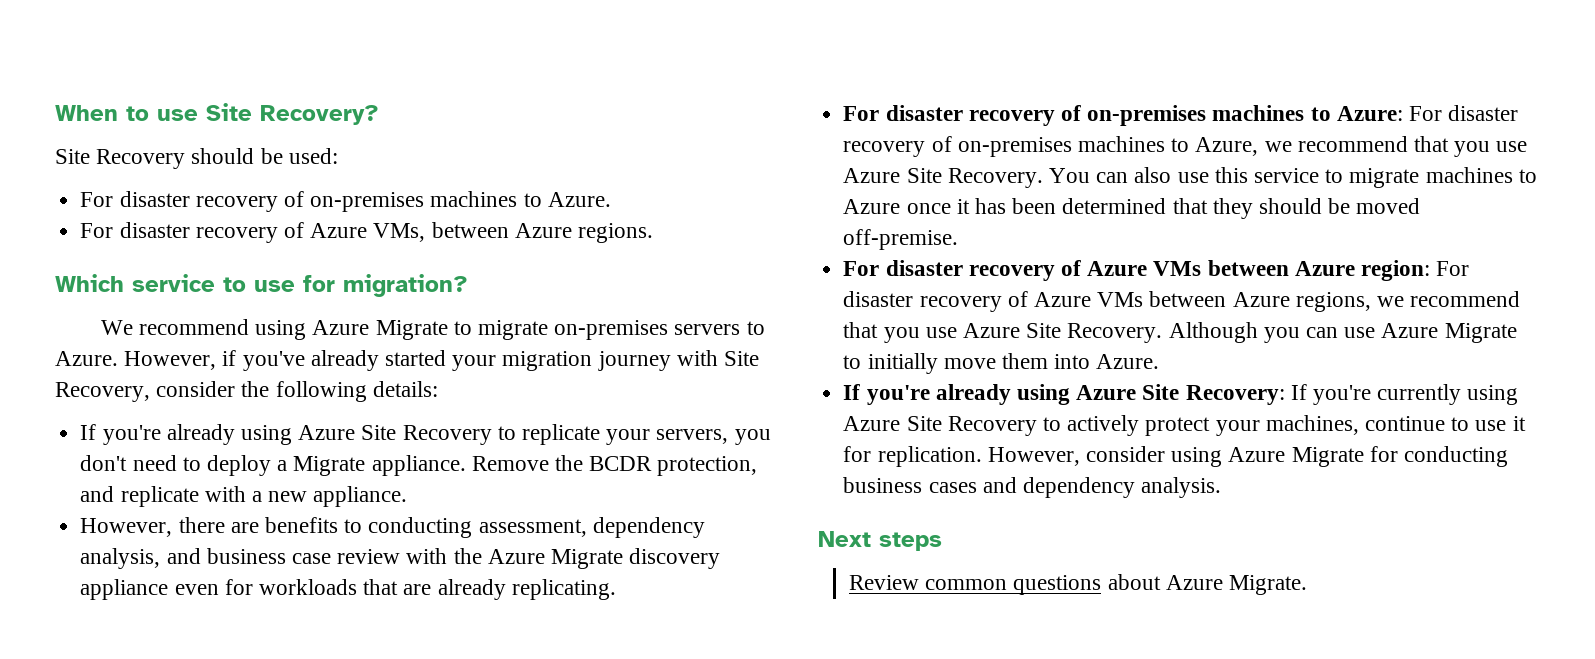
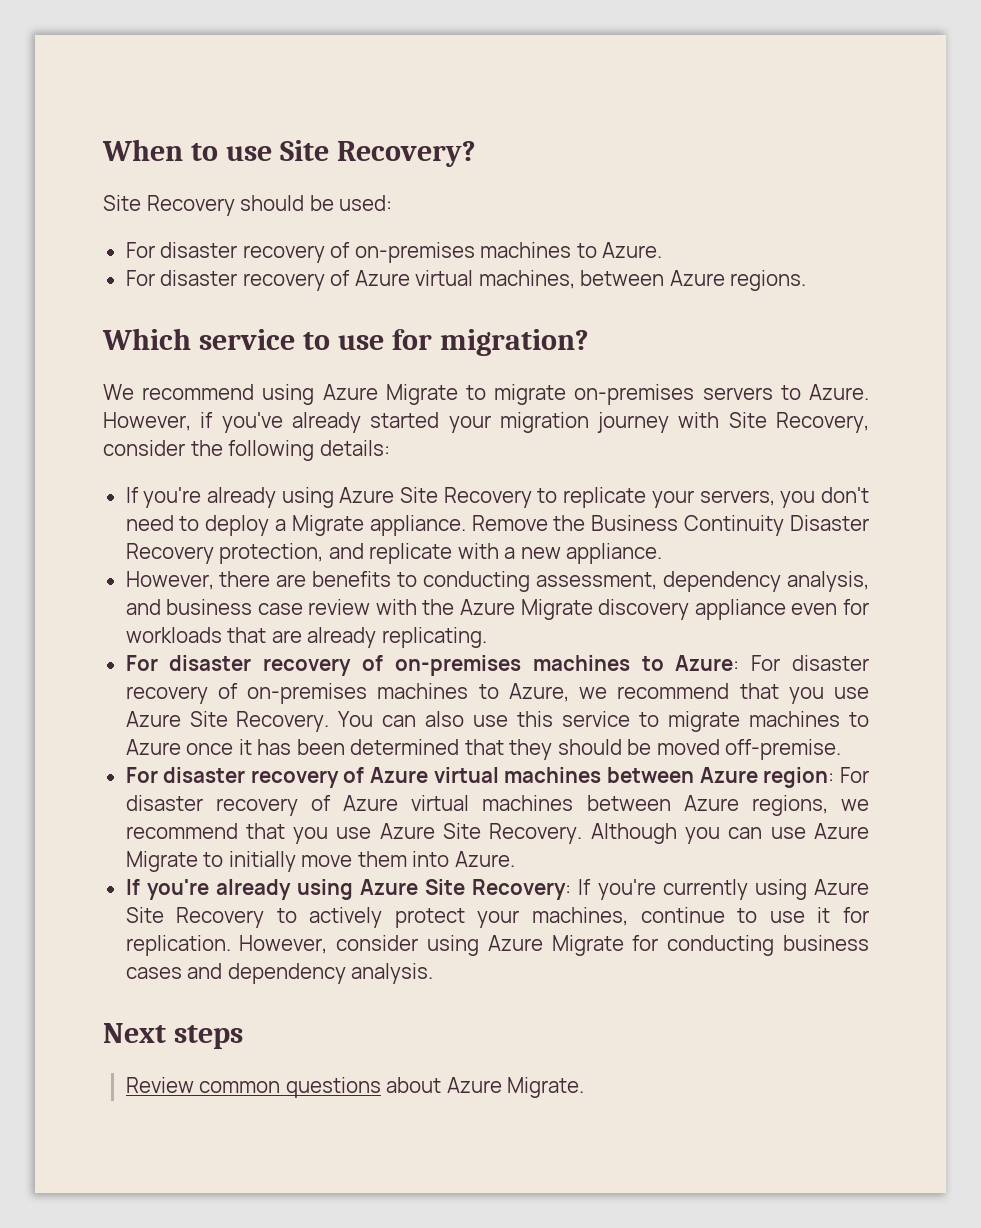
- For disaster recovery of Azure VMs, between Azure regions.
+ For disaster recovery of Azure virtual machines, between Azure regions.
- Remove the BCDR protection, and replicate with a new appliance.
+ Remove the Business Continuity Disaster Recovery protection, and replicate with a new appliance.
- For disaster recovery of Azure VMs between Azure region: For disaster recovery of Azure VMs between Azure regions, we recommend that you use Azure Site Recovery.
+ For disaster recovery of Azure virtual machines between Azure region: For disaster recovery of Azure virtual machines between Azure regions, we recommend that you use Azure Site Recovery.

